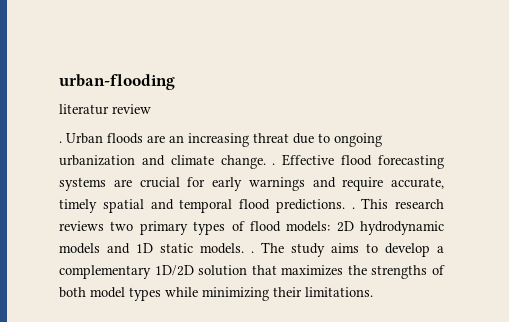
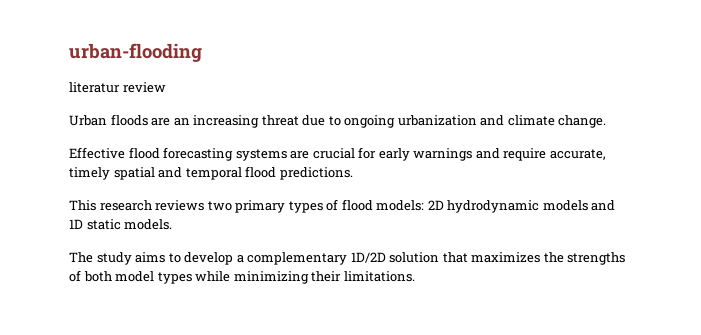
  literatur review
- . Urban floods are an increasing threat due to ongoing urbanization and climate change. . Effective flood forecasting systems are crucial for early warnings and require accurate, timely spatial and temporal flood predictions. . This research reviews two primary types of flood models:
+ Urban floods are an increasing threat due to ongoing urbanization and climate change.
+ Effective flood forecasting systems are crucial for early warnings and require accurate, timely spatial and temporal flood predictions.
+ This research reviews two primary types of flood models:
- 2D hydrodynamic models and 1D static models. . The study aims to develop a complementary 1D/2D solution that maximizes the strengths of both model types while minimizing their limitations.
+ 2D hydrodynamic models and 1D static models.
+ The study aims to develop a complementary 1D/2D solution that maximizes the strengths of both model types while minimizing their limitations.

